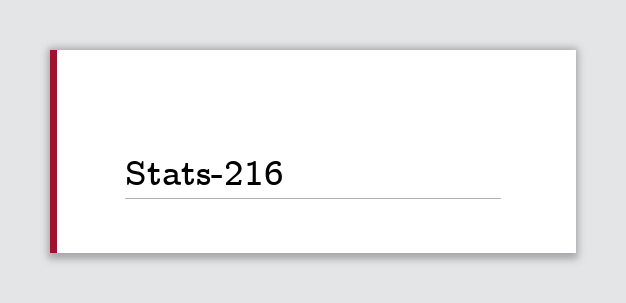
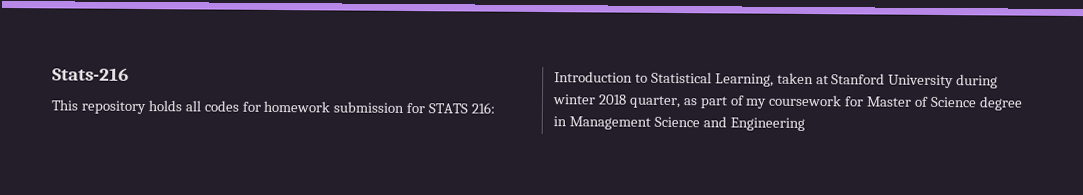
+ This repository holds all codes for homework submission for STATS 216: Introduction to Statistical Learning, taken at Stanford University during winter 2018 quarter, as part of my coursework for Master of Science degree in Management Science and Engineering

